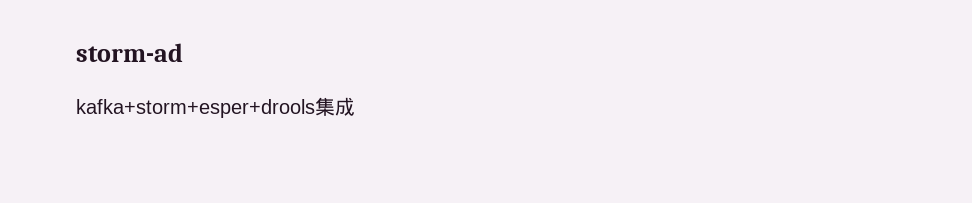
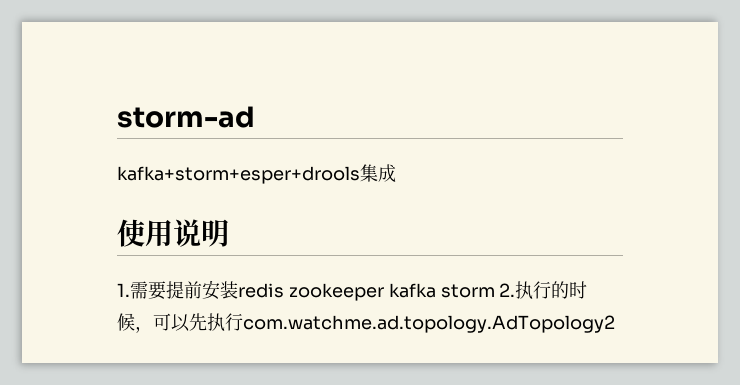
+ 使用说明
+ 1.需要提前安装redis zookeeper kafka storm 2.执行的时候，可以先执行com.watchme.ad.topology.AdTopology2

